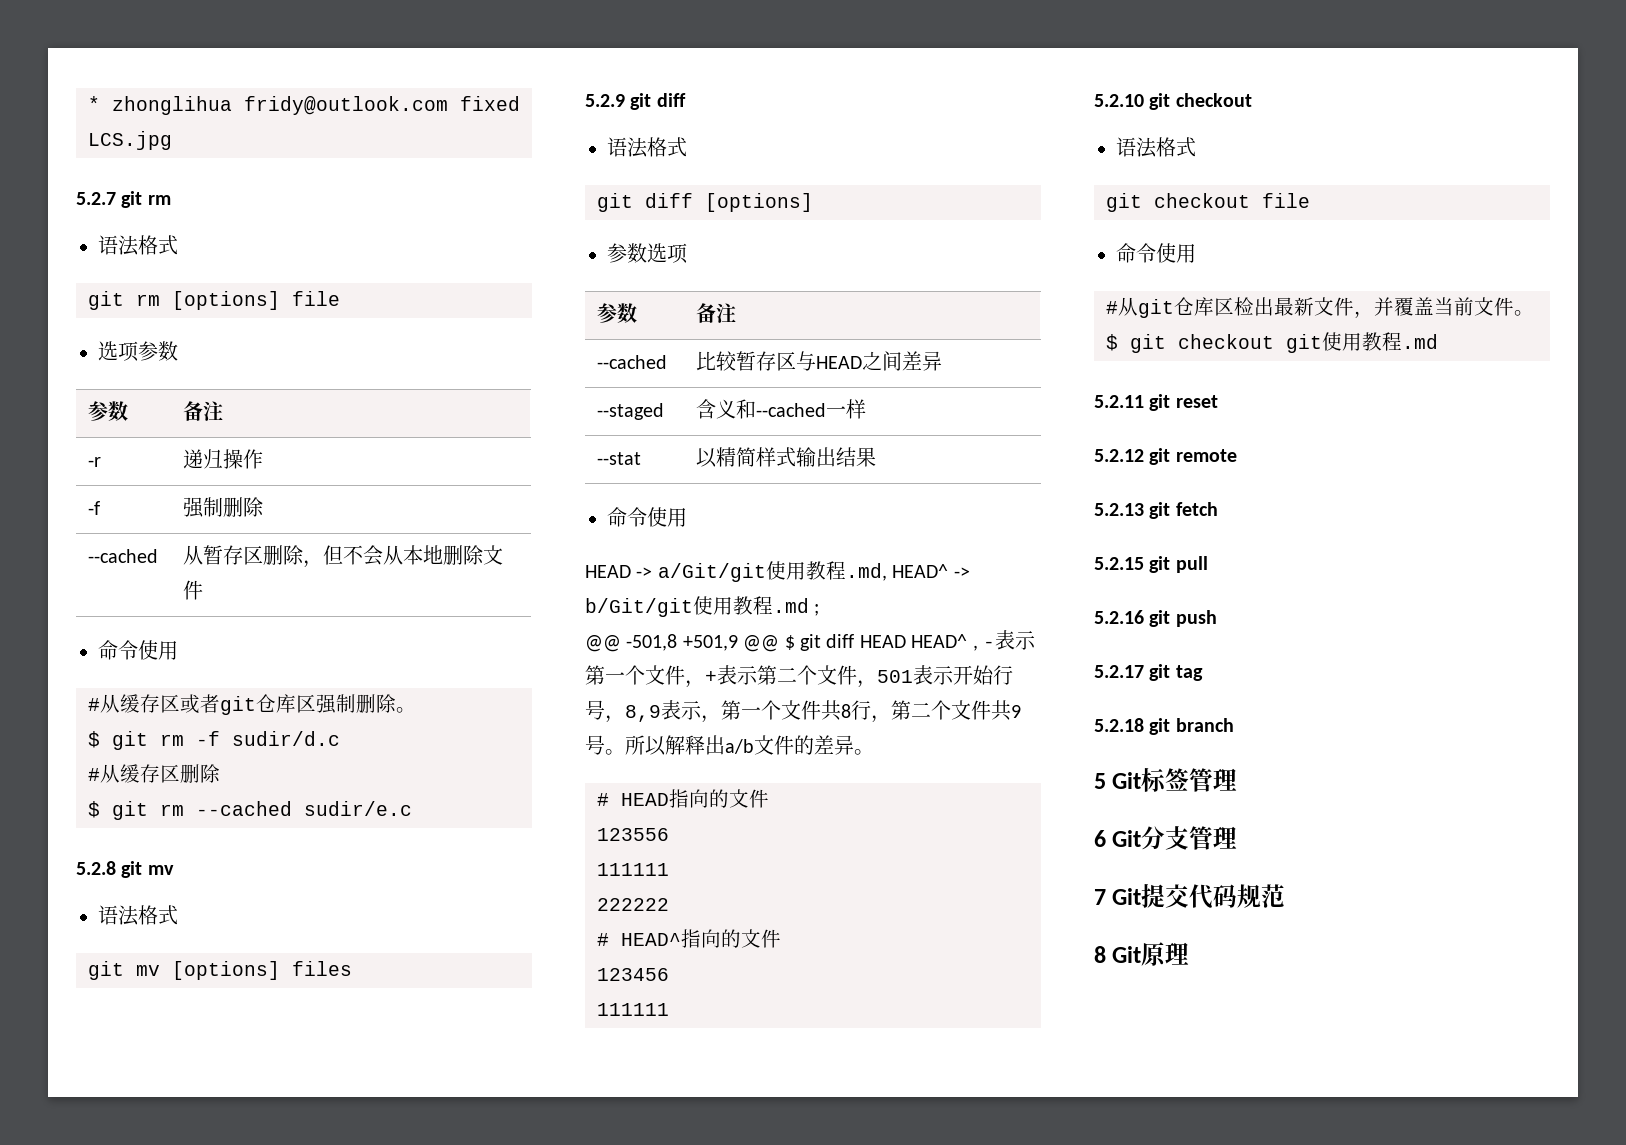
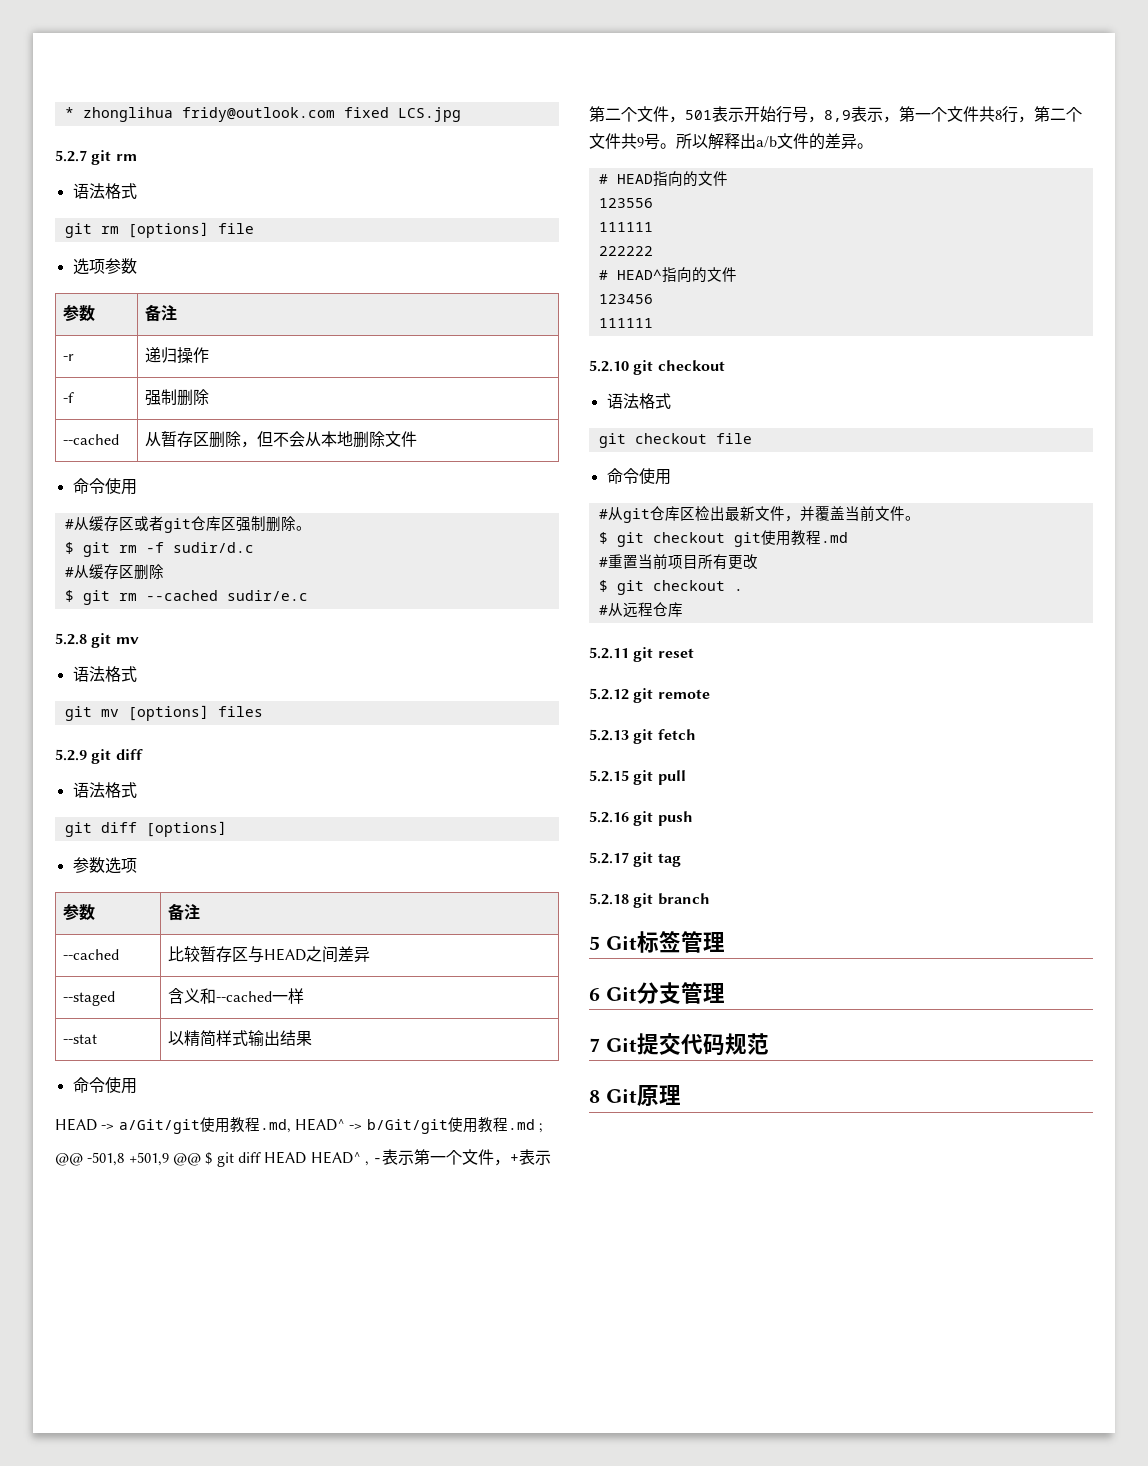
+ #重置当前项目所有更改
+ $ git checkout .
+ #从远程仓库

